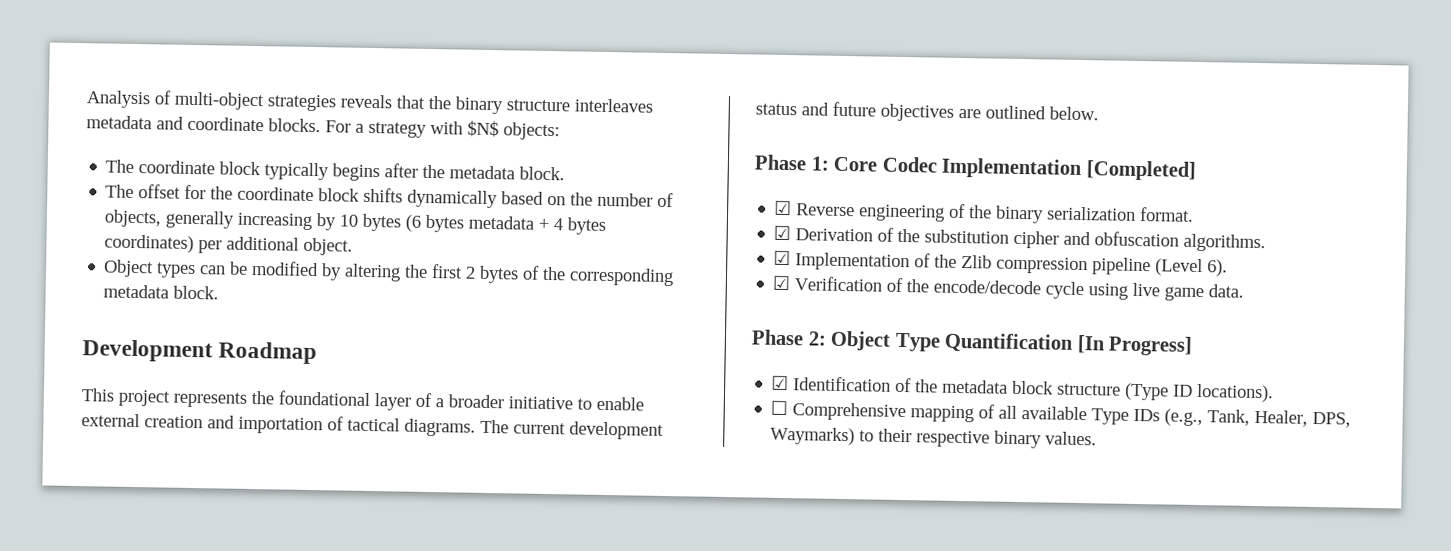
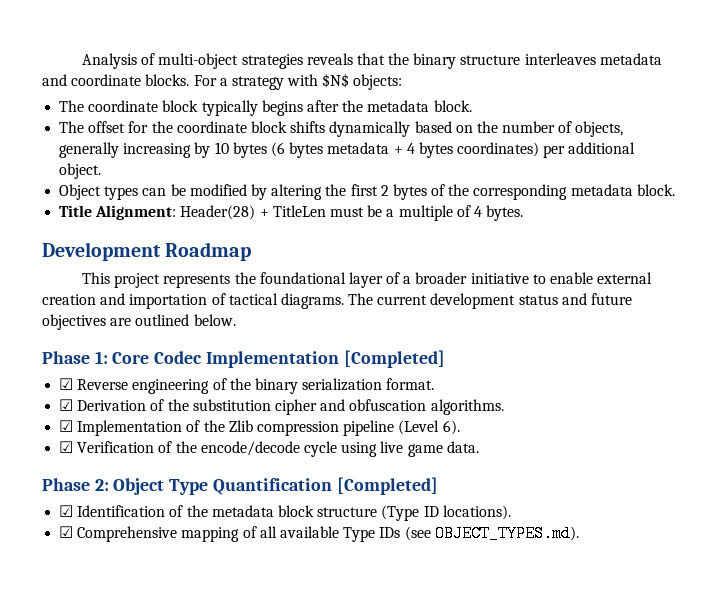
+ Title Alignment: Header(28) + TitleLen must be a multiple of 4 bytes.
- Phase 2: Object Type Quantification [In Progress]
+ Phase 2: Object Type Quantification [Completed]
- ☐ Comprehensive mapping of all available Type IDs (e.g., Tank, Healer, DPS, Waymarks) to their respective binary values.
+ ☑ Comprehensive mapping of all available Type IDs (see OBJECT_TYPES.md).

